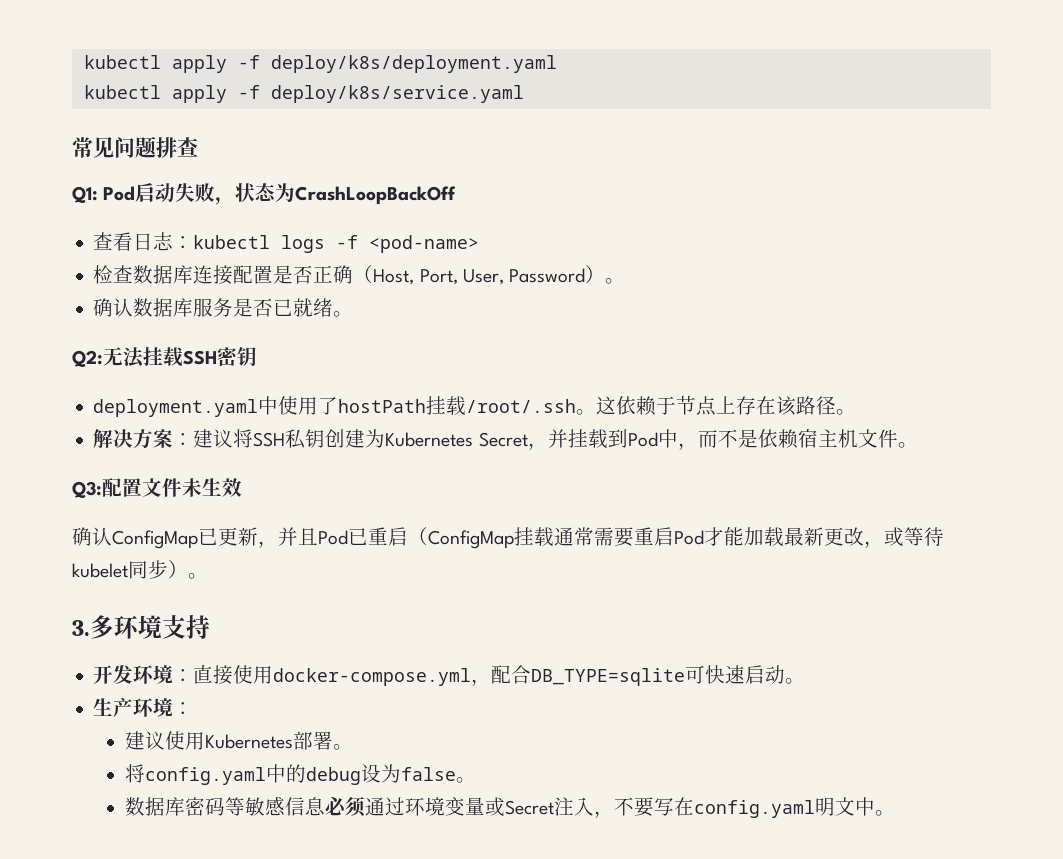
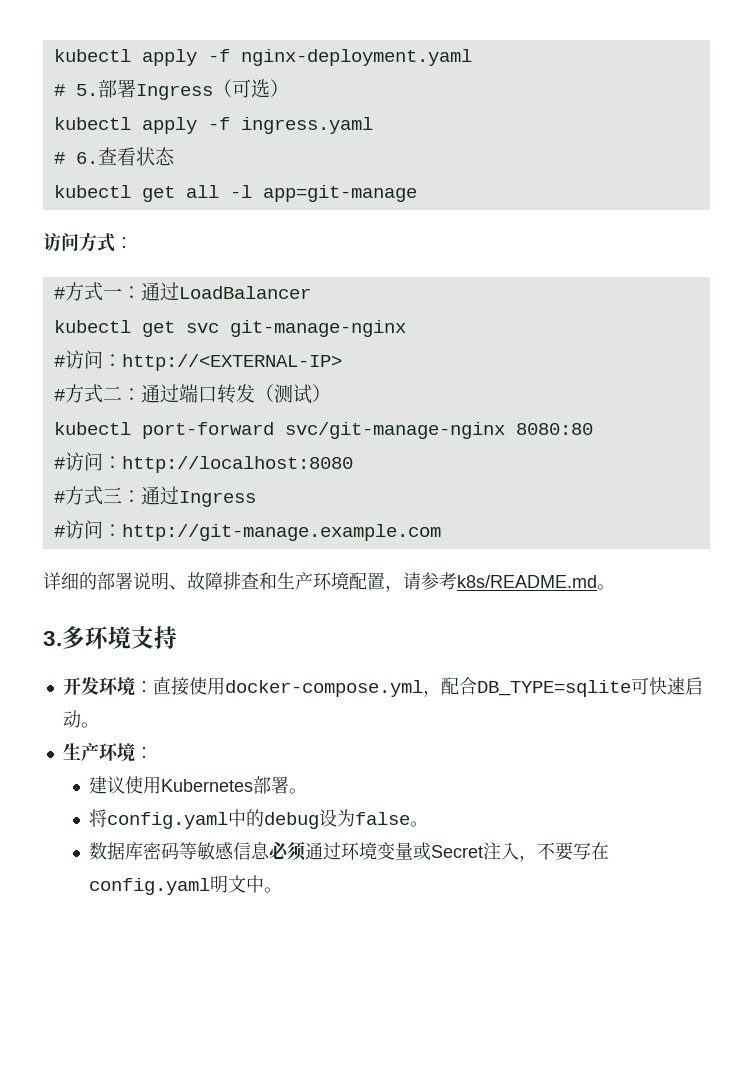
- kubectl apply -f deploy/k8s/deployment.yaml
- kubectl apply -f deploy/k8s/service.yaml
- 常见问题排查
- Q1: Pod启动失败，状态为CrashLoopBackOff
- 查看日志：kubectl logs -f <pod-name>
- 检查数据库连接配置是否正确（Host, Port, User, Password）。
- 确认数据库服务是否已就绪。
- Q2:无法挂载SSH密钥
- deployment.yaml中使用了hostPath挂载/root/.ssh。这依赖于节点上存在该路径。
- 解决方案：建议将SSH私钥创建为Kubernetes Secret，并挂载到Pod中，而不是依赖宿主机文件。
- Q3:配置文件未生效
- 确认ConfigMap已更新，并且Pod已重启（ConfigMap挂载通常需要重启Pod才能加载最新更改，或等待kubelet同步）。
+ kubectl apply -f nginx-deployment.yaml
+ # 5.部署Ingress（可选）
+ kubectl apply -f ingress.yaml
+ # 6.查看状态
+ kubectl get all -l app=git-manage
+ 访问方式：
+ #方式一：通过LoadBalancer
+ kubectl get svc git-manage-nginx
+ #访问：http://<EXTERNAL-IP>
+ #方式二：通过端口转发（测试）
+ kubectl port-forward svc/git-manage-nginx 8080:80
+ #访问：http://localhost:8080
+ #方式三：通过Ingress
+ #访问：http://git-manage.example.com
+ 详细的部署说明、故障排查和生产环境配置，请参考k8s/README.md。

